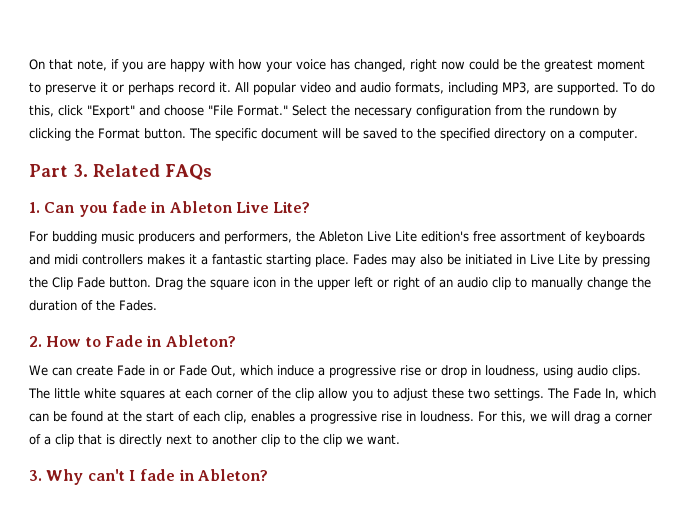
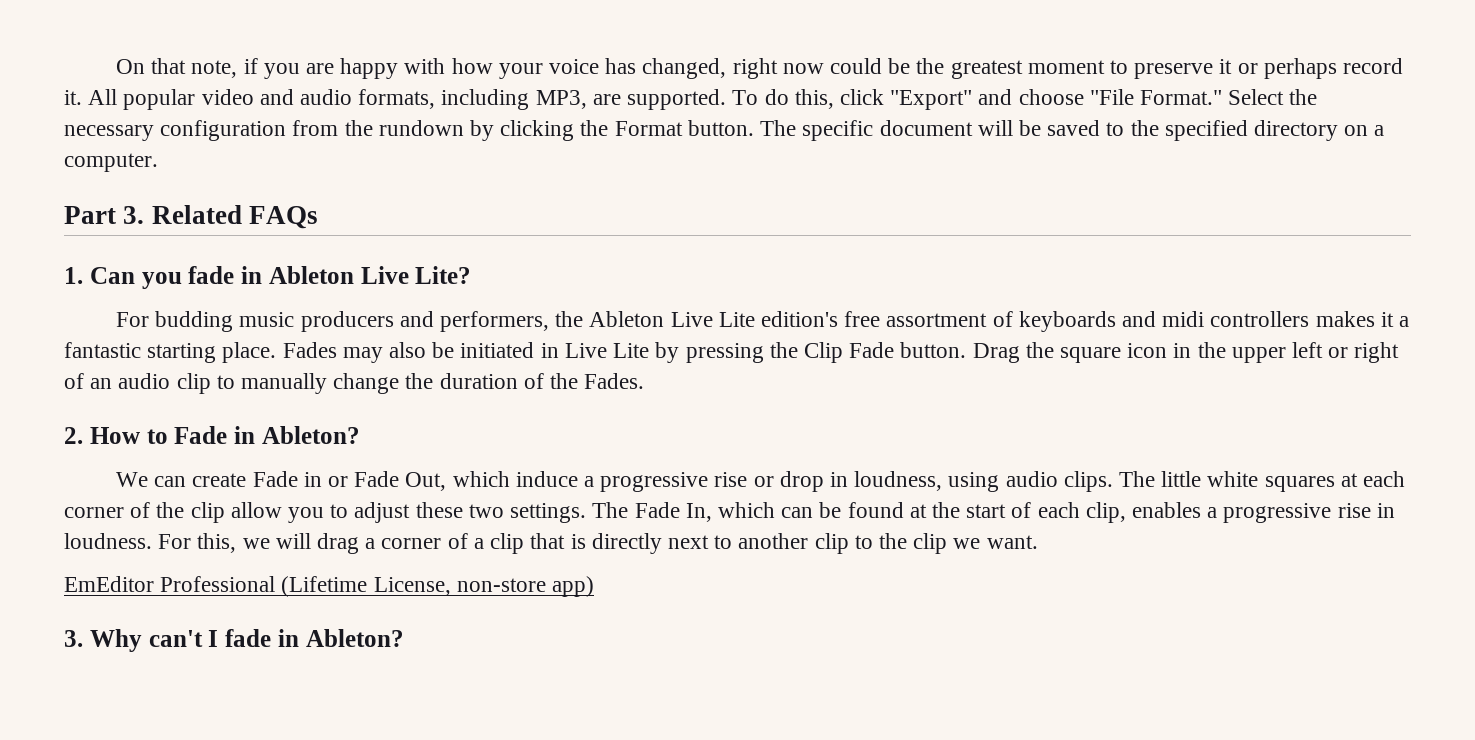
+ EmEditor Professional (Lifetime License, non-store app)

